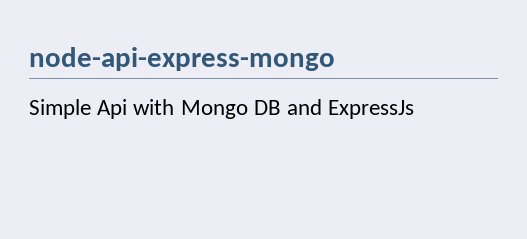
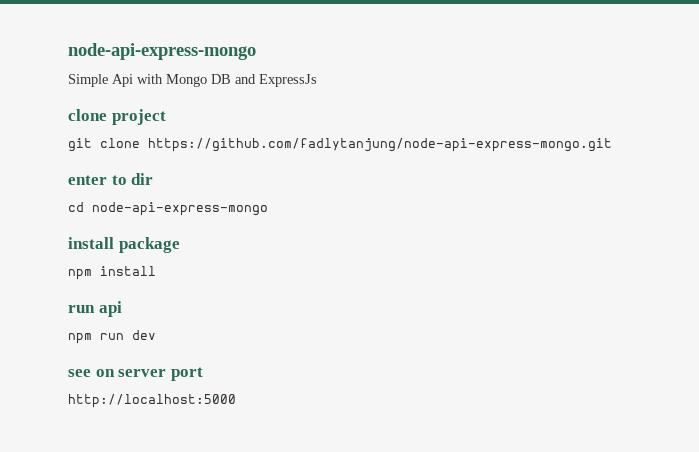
+ clone project
+ git clone https://github.com/fadlytanjung/node-api-express-mongo.git
+ enter to dir
+ cd node-api-express-mongo
+ install package
+ npm install
+ run api
+ npm run dev
+ see on server port
+ http://localhost:5000

